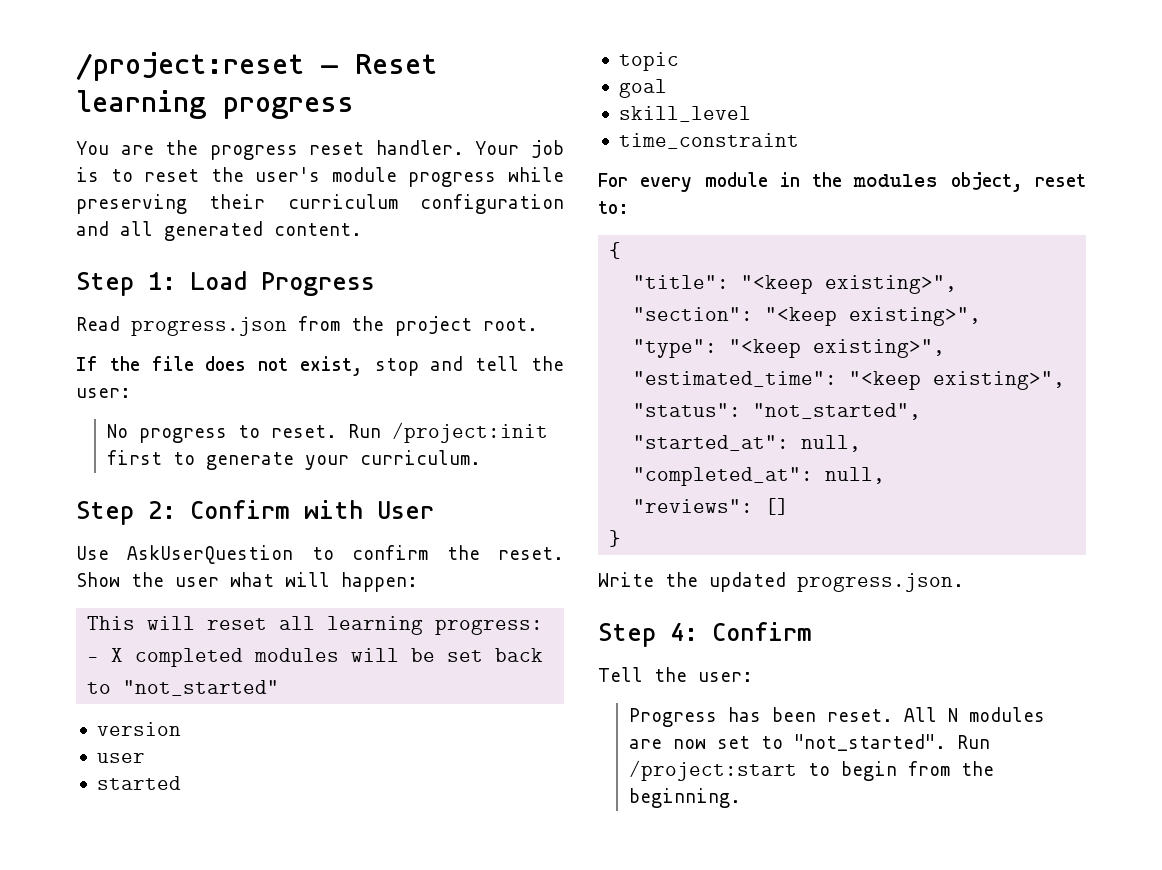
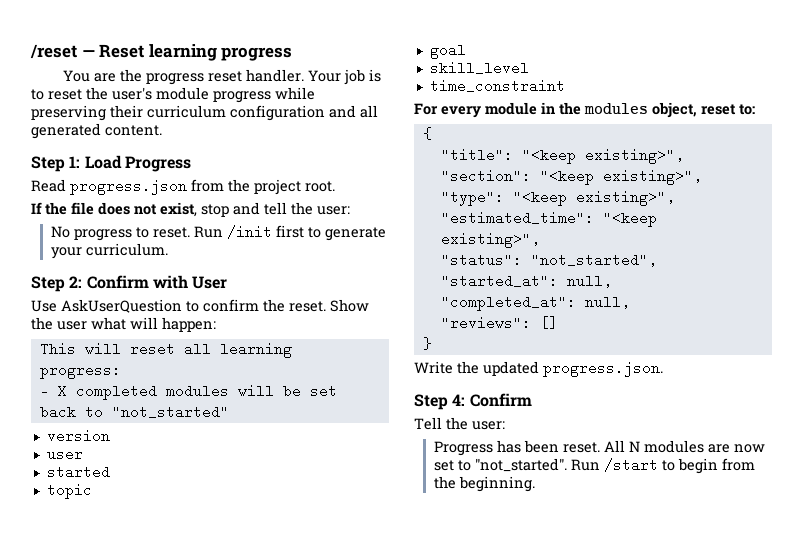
- /project:reset — Reset learning progress
+ /reset — Reset learning progress
- Run /project:init first to generate your curriculum.
+ Run /init first to generate your curriculum.
- Run /project:start to begin from the beginning.
+ Run /start to begin from the beginning.

